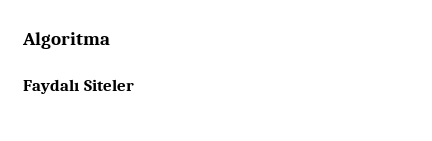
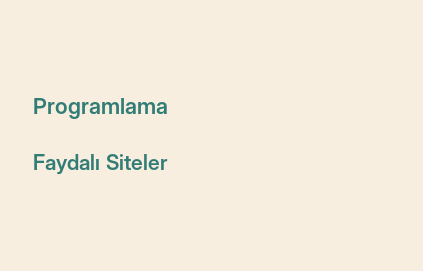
- Algoritma
+ Programlama

